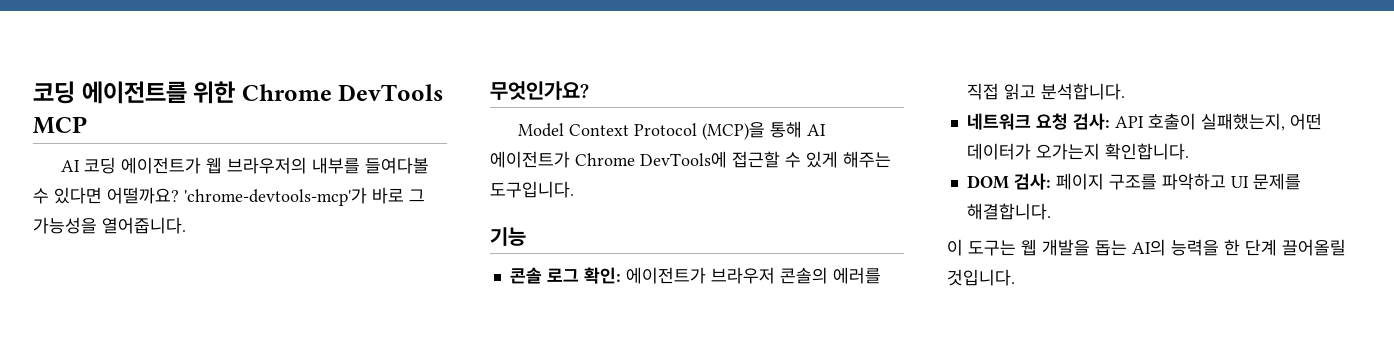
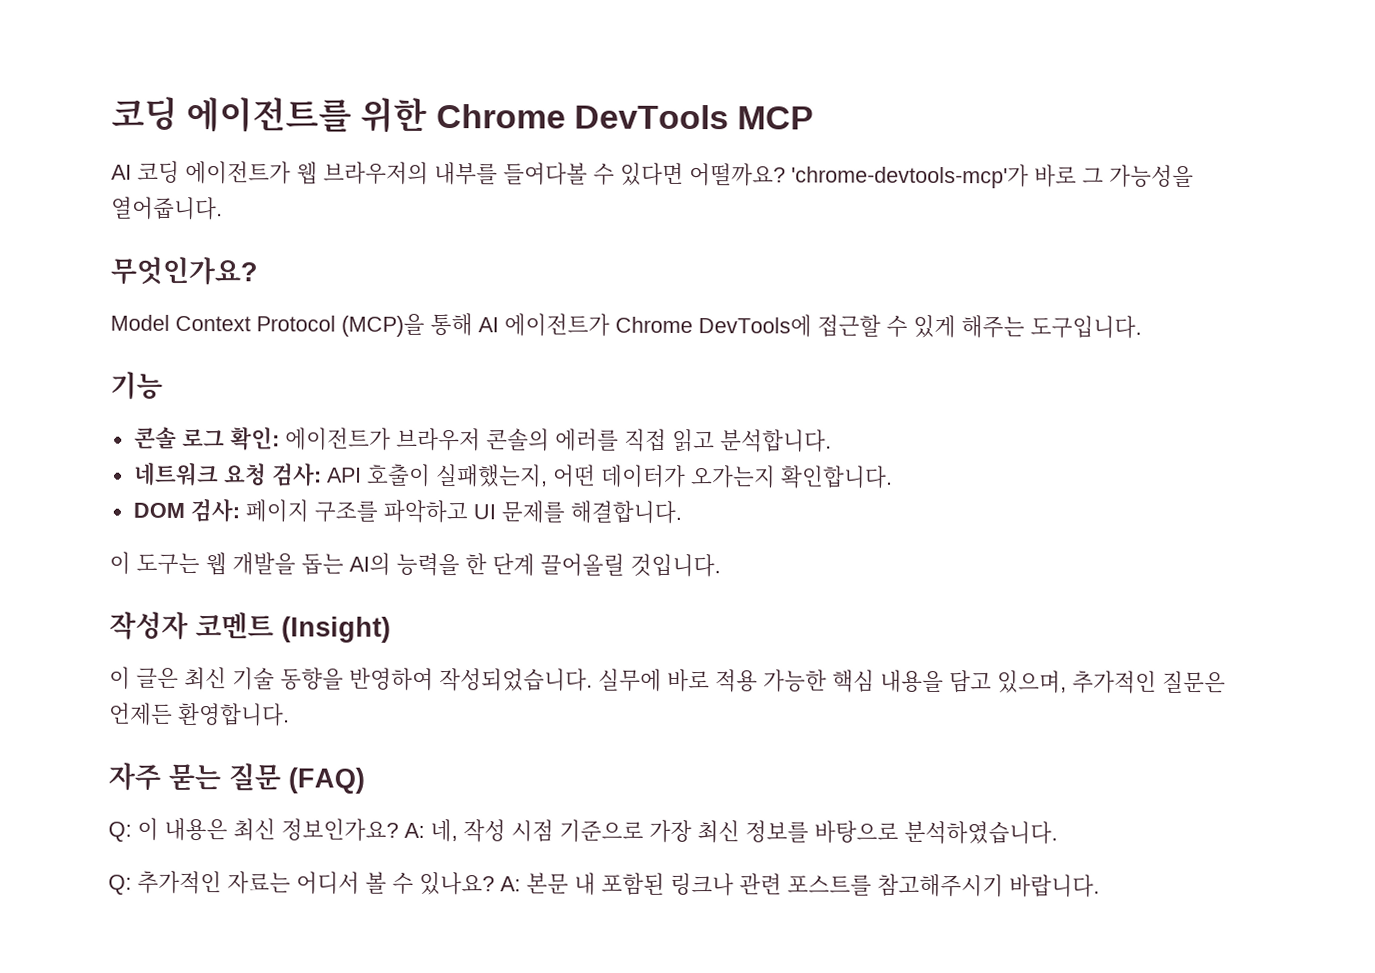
+ 작성자 코멘트 (Insight)
+ 이 글은 최신 기술 동향을 반영하여 작성되었습니다. 실무에 바로 적용 가능한 핵심 내용을 담고 있으며, 추가적인 질문은 언제든 환영합니다.
+ 자주 묻는 질문 (FAQ)
+ Q: 이 내용은 최신 정보인가요? A: 네, 작성 시점 기준으로 가장 최신 정보를 바탕으로 분석하였습니다.
+ Q: 추가적인 자료는 어디서 볼 수 있나요? A: 본문 내 포함된 링크나 관련 포스트를 참고해주시기 바랍니다.

